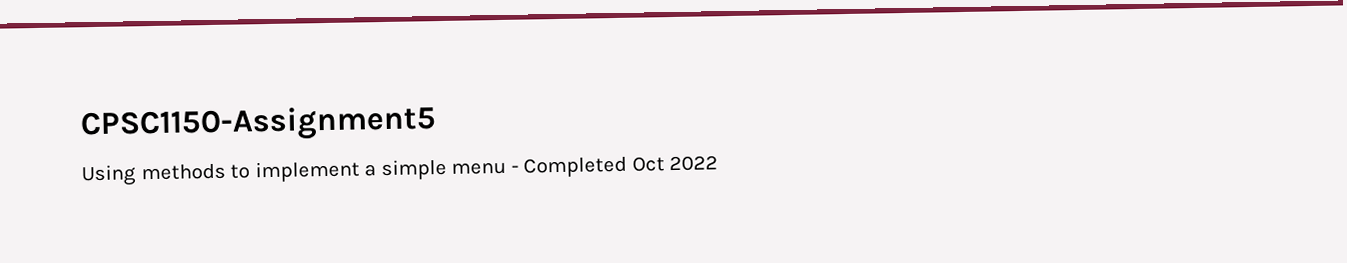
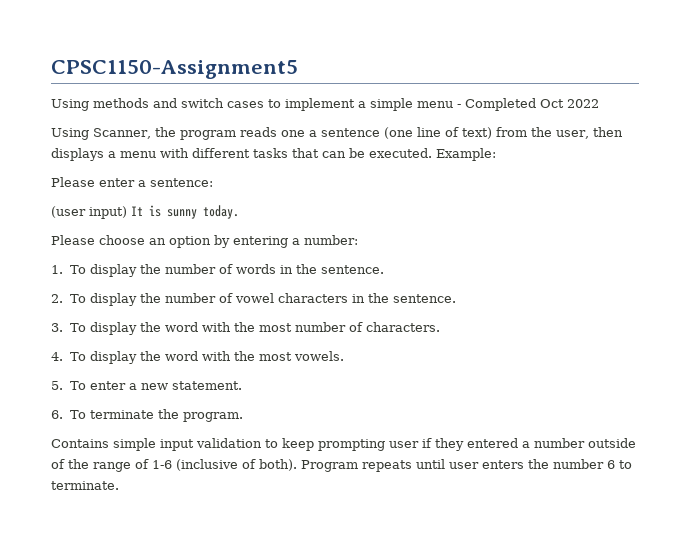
- Using methods to implement a simple menu - Completed Oct 2022
+ Using methods and switch cases to implement a simple menu - Completed Oct 2022
+ Using Scanner, the program reads one a sentence (one line of text) from the user, then displays a menu with different tasks that can be executed. Example:
+ Please enter a sentence:
+ (user input) It is sunny today.
+ Please choose an option by entering a number:
+ 1. To display the number of words in the sentence.
+ 2. To display the number of vowel characters in the sentence.
+ 3. To display the word with the most number of characters.
+ 4. To display the word with the most vowels.
+ 5. To enter a new statement.
+ 6. To terminate the program.
+ Contains simple input validation to keep prompting user if they entered a number outside of the range of 1-6 (inclusive of both). Program repeats until user enters the number 6 to terminate.

